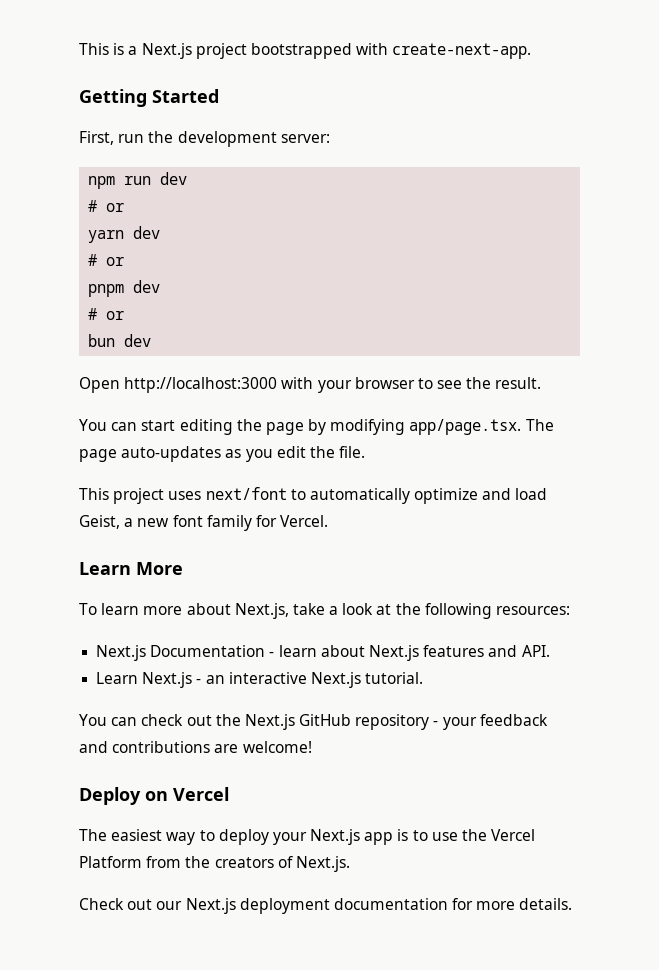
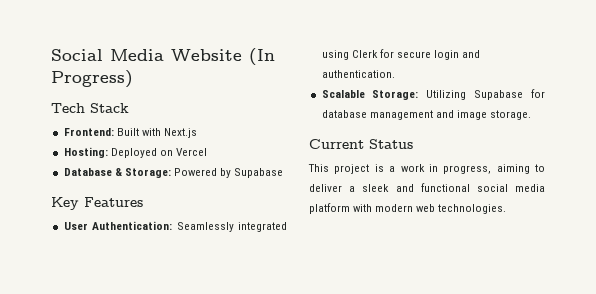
- This is a Next.js project bootstrapped with create-next-app.
- Getting Started
- First, run the development server:
- npm run dev
- # or
- yarn dev
- # or
- pnpm dev
- # or
- bun dev
- Open http://localhost:3000 with your browser to see the result.
- You can start editing the page by modifying app/page.tsx. The page auto-updates as you edit the file.
- This project uses next/font to automatically optimize and load Geist, a new font family for Vercel.
- Learn More
- To learn more about Next.js, take a look at the following resources:
- Next.js Documentation - learn about Next.js features and API.
- Learn Next.js - an interactive Next.js tutorial.
- You can check out the Next.js GitHub repository - your feedback and contributions are welcome!
- Deploy on Vercel
- The easiest way to deploy your Next.js app is to use the Vercel Platform from the creators of Next.js.
- Check out our Next.js deployment documentation for more details.
+ Social Media Website (In Progress)
+ Tech Stack
+ Frontend: Built with Next.js
+ Hosting: Deployed on Vercel
+ Database & Storage: Powered by Supabase
+ Key Features
+ User Authentication: Seamlessly integrated using Clerk for secure login and authentication.
+ Scalable Storage: Utilizing Supabase for database management and image storage.
+ Current Status
+ This project is a work in progress, aiming to deliver a sleek and functional social media platform with modern web technologies.

